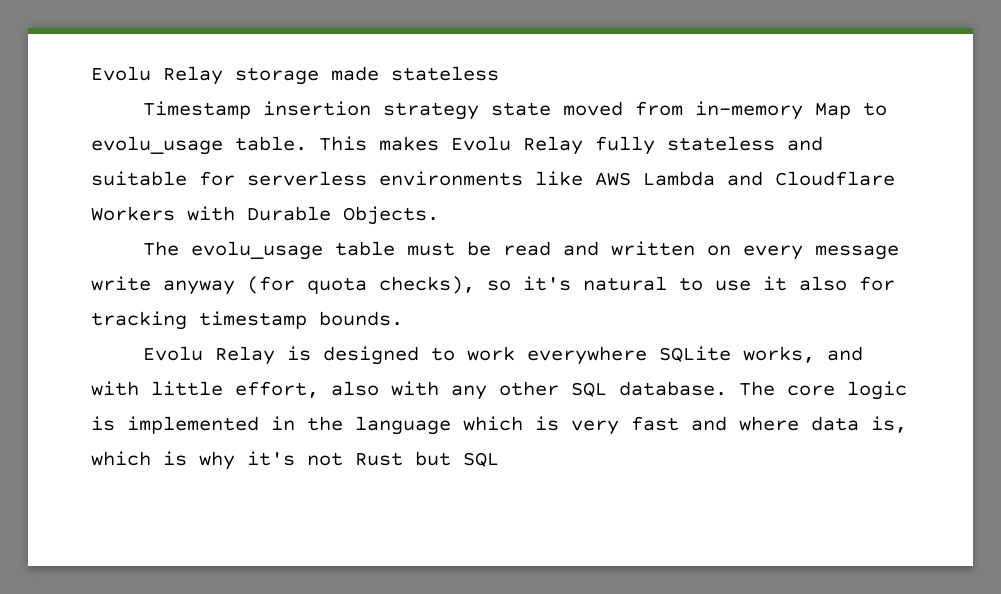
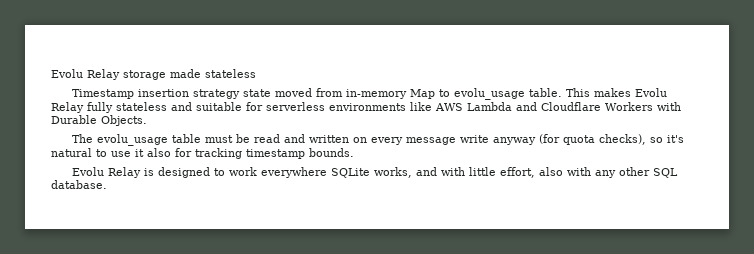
- The core logic is implemented in the language which is very fast and where data is, which is why it's not Rust but SQL

